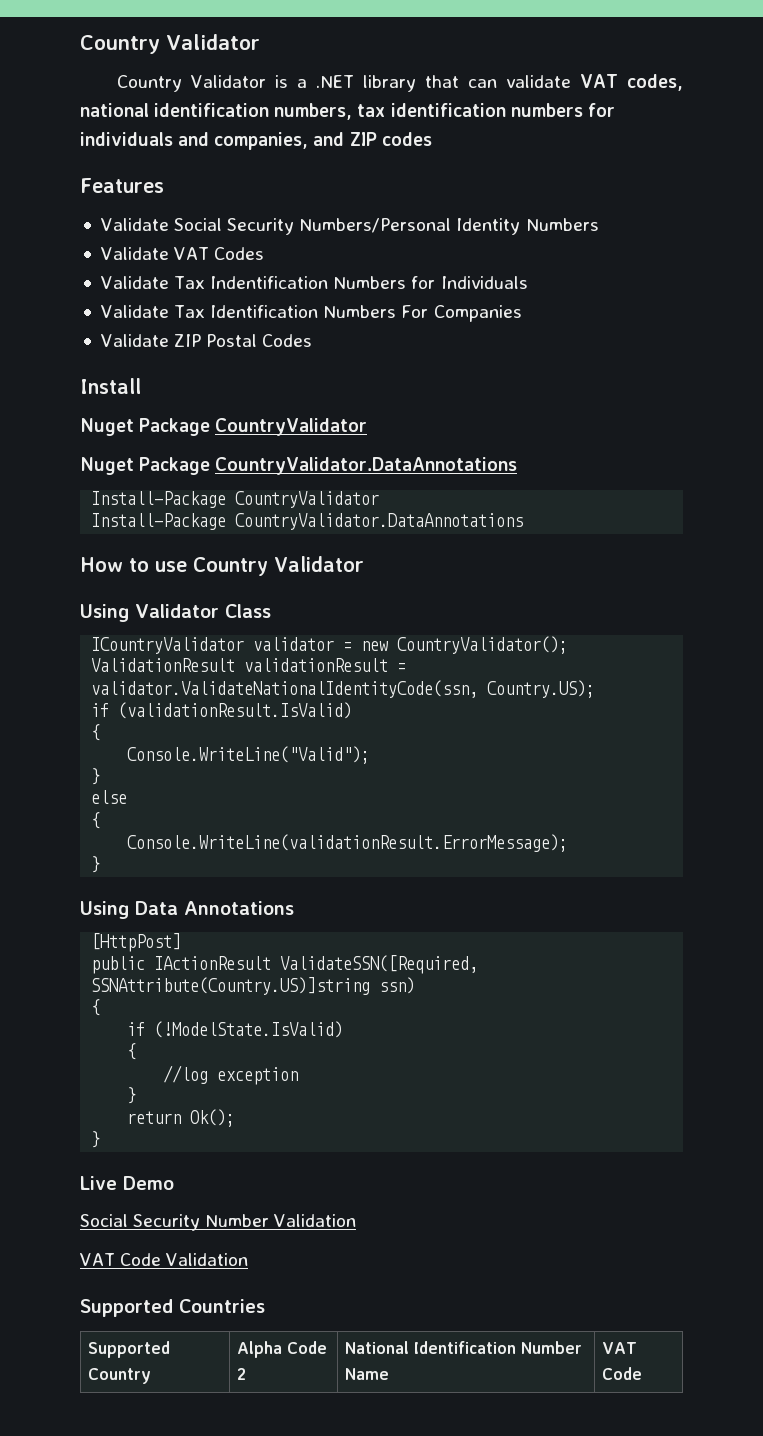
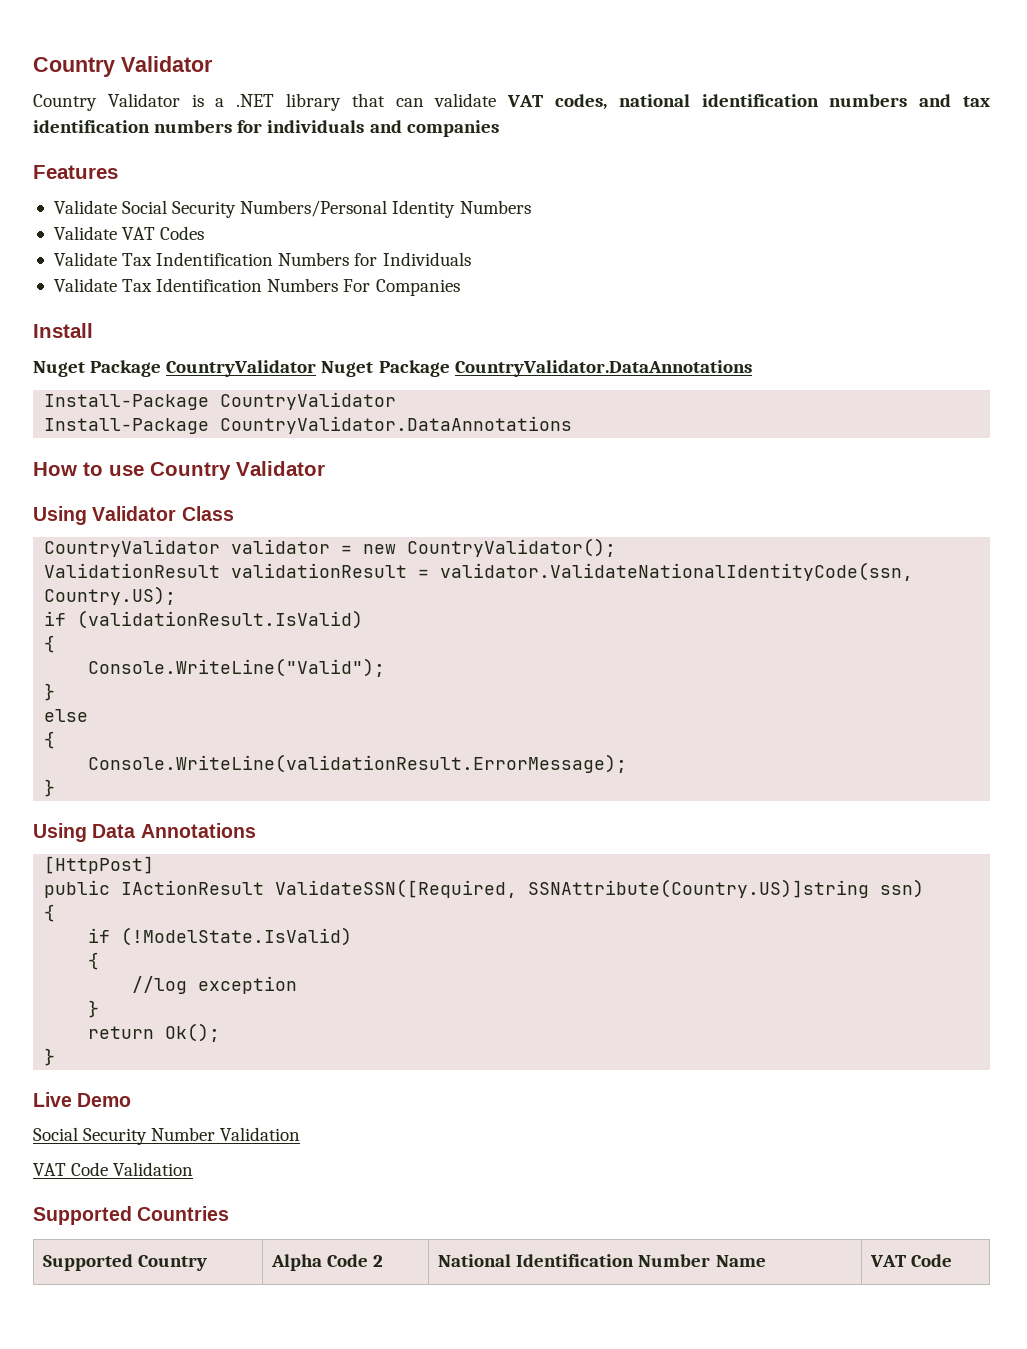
- Country Validator is a .NET library that can validate VAT codes, national identification numbers, tax identification numbers for individuals and companies, and ZIP codes
+ Country Validator is a .NET library that can validate VAT codes, national identification numbers and tax identification numbers for individuals and companies
- Validate ZIP Postal Codes
- Nuget Package CountryValidator
- Nuget Package CountryValidator.DataAnnotations
+ Nuget Package CountryValidator Nuget Package CountryValidator.DataAnnotations
- ICountryValidator validator = new CountryValidator();
+ CountryValidator validator = new CountryValidator();

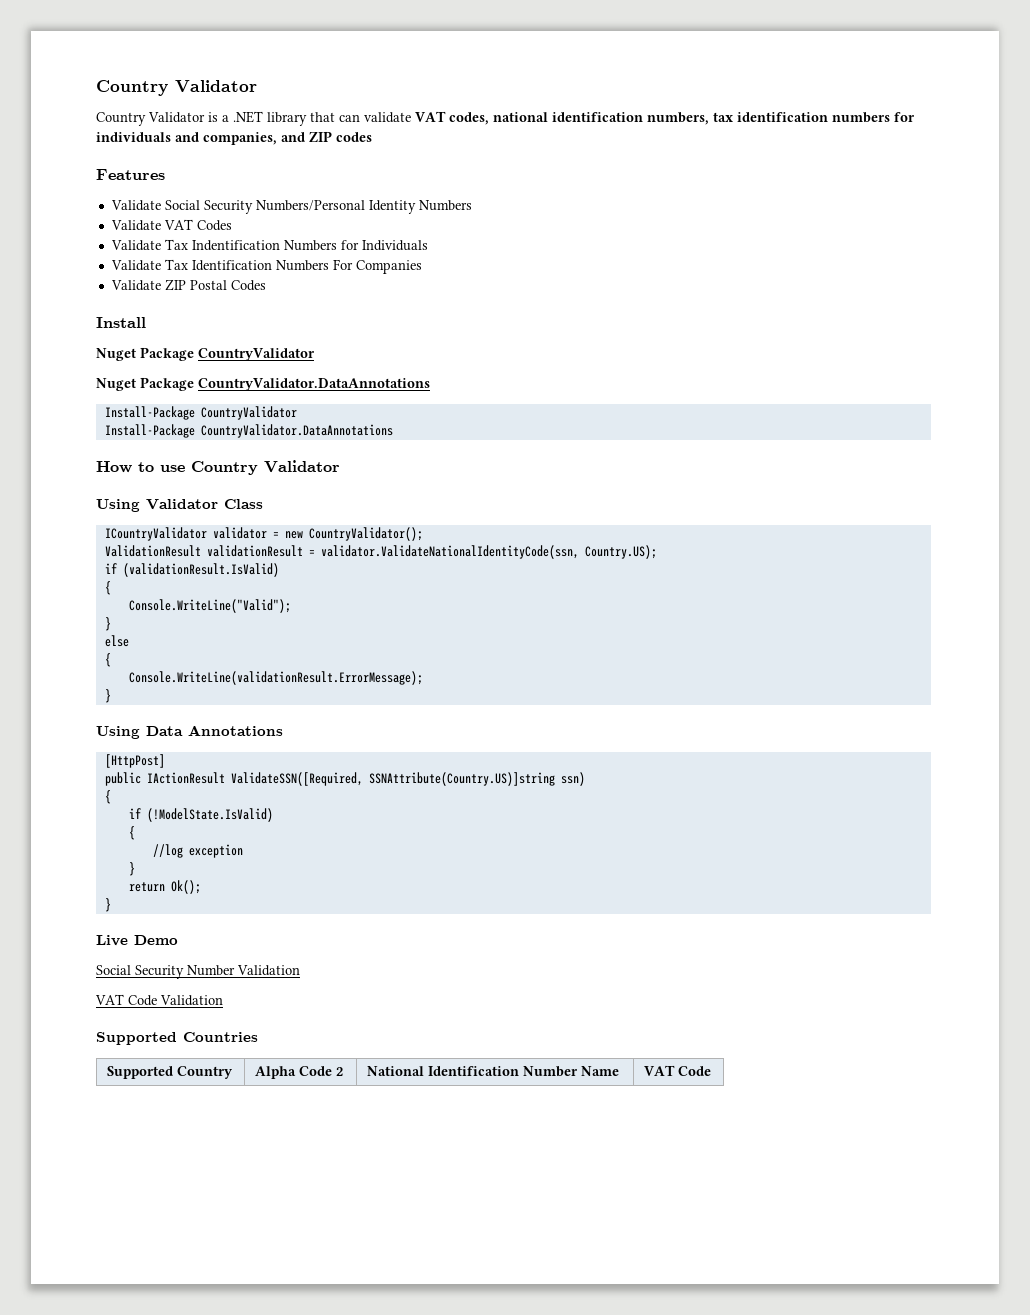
- Country Validator is a .NET library that can validate VAT codes, national identification numbers and tax identification numbers for individuals and companies
+ Country Validator is a .NET library that can validate VAT codes, national identification numbers, tax identification numbers for individuals and companies, and ZIP codes
+ Validate ZIP Postal Codes
- Nuget Package CountryValidator Nuget Package CountryValidator.DataAnnotations
+ Nuget Package CountryValidator
+ Nuget Package CountryValidator.DataAnnotations
- CountryValidator validator = new CountryValidator();
+ ICountryValidator validator = new CountryValidator();

